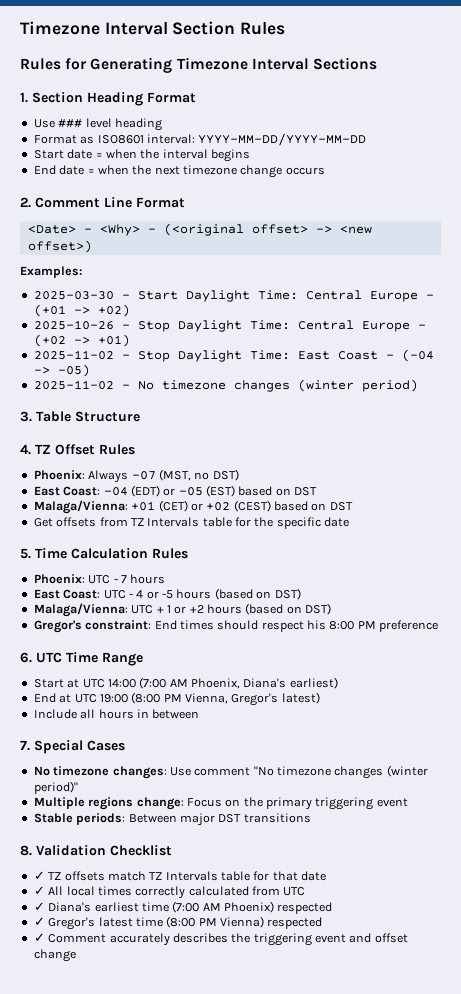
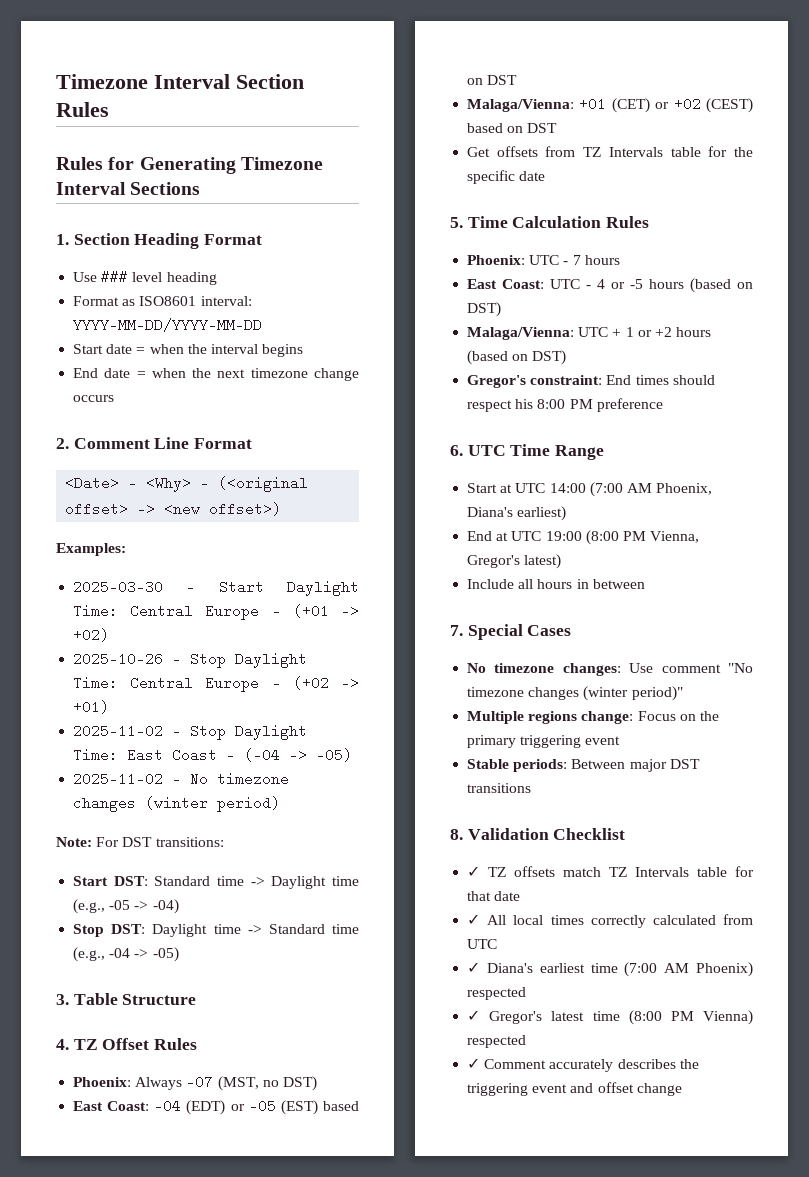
+ Note: For DST transitions:
+ Start DST: Standard time -> Daylight time (e.g., -05 -> -04)
+ Stop DST: Daylight time -> Standard time (e.g., -04 -> -05)

